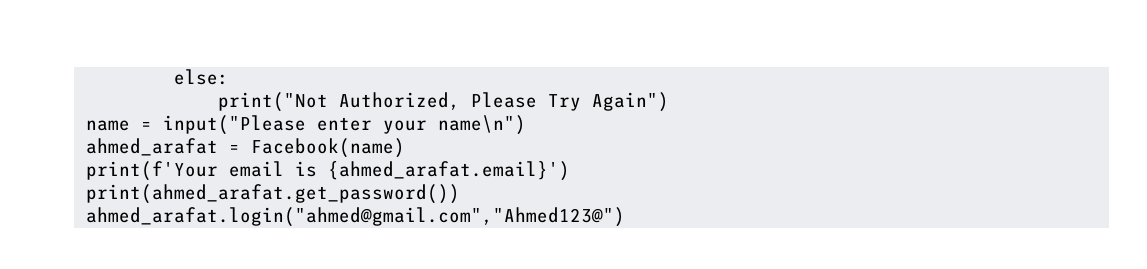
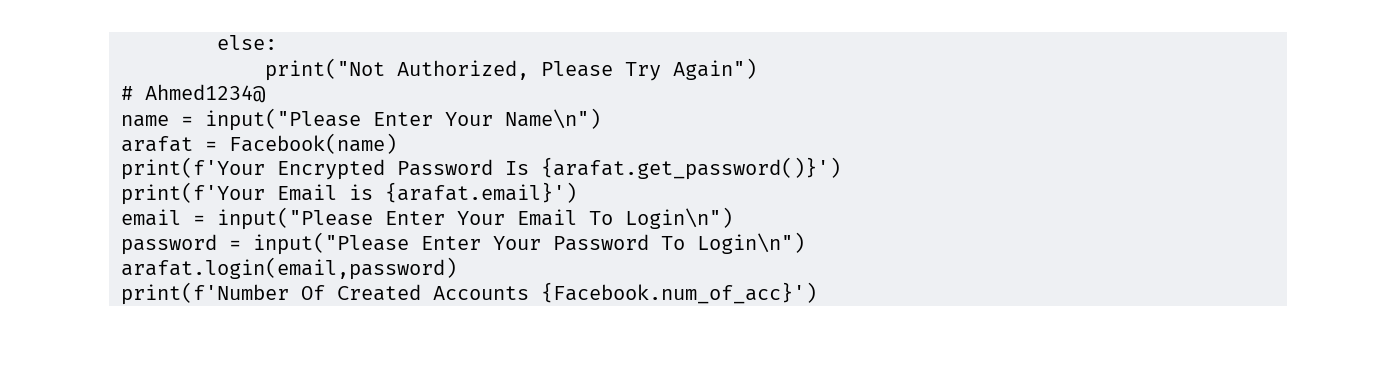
+ # Ahmed1234@
- name = input("Please enter your name\n")
- ahmed_arafat = Facebook(name)
+ name = input("Please Enter Your Name\n")
+ arafat = Facebook(name)
- print(f'Your email is {ahmed_arafat.email}')
- print(ahmed_arafat.get_password())
- ahmed_arafat.login("ahmed@gmail.com","Ahmed123@")
+ print(f'Your Encrypted Password Is {arafat.get_password()}')
+ print(f'Your Email is {arafat.email}')
+ email = input("Please Enter Your Email To Login\n")
+ password = input("Please Enter Your Password To Login\n")
+ arafat.login(email,password)
+ print(f'Number Of Created Accounts {Facebook.num_of_acc}')

